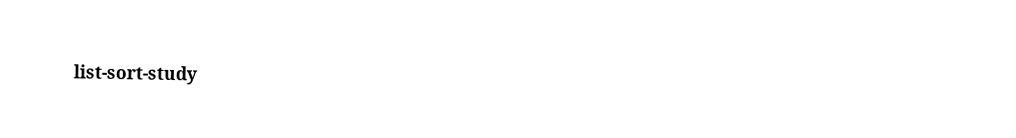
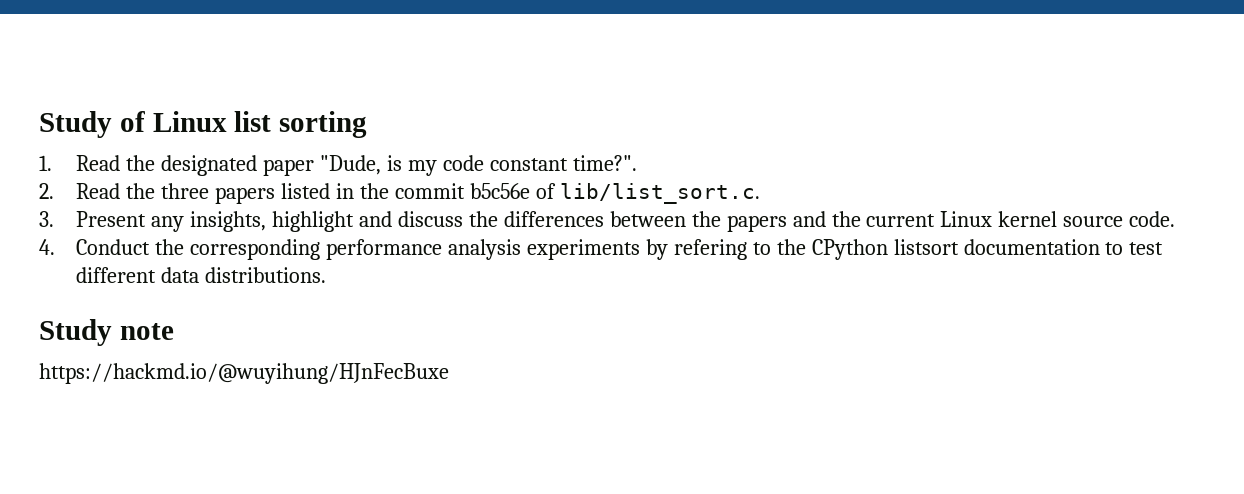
- list-sort-study
+ Study of Linux list sorting
+ 1. Read the designated paper "Dude, is my code constant time?".
+ 2. Read the three papers listed in the commit b5c56e of lib/list_sort.c.
+ 3. Present any insights, highlight and discuss the differences between the papers and the current Linux kernel source code.
+ 4. Conduct the corresponding performance analysis experiments by refering to the CPython listsort documentation to test different data distributions.
+ Study note
+ https://hackmd.io/@wuyihung/HJnFecBuxe

